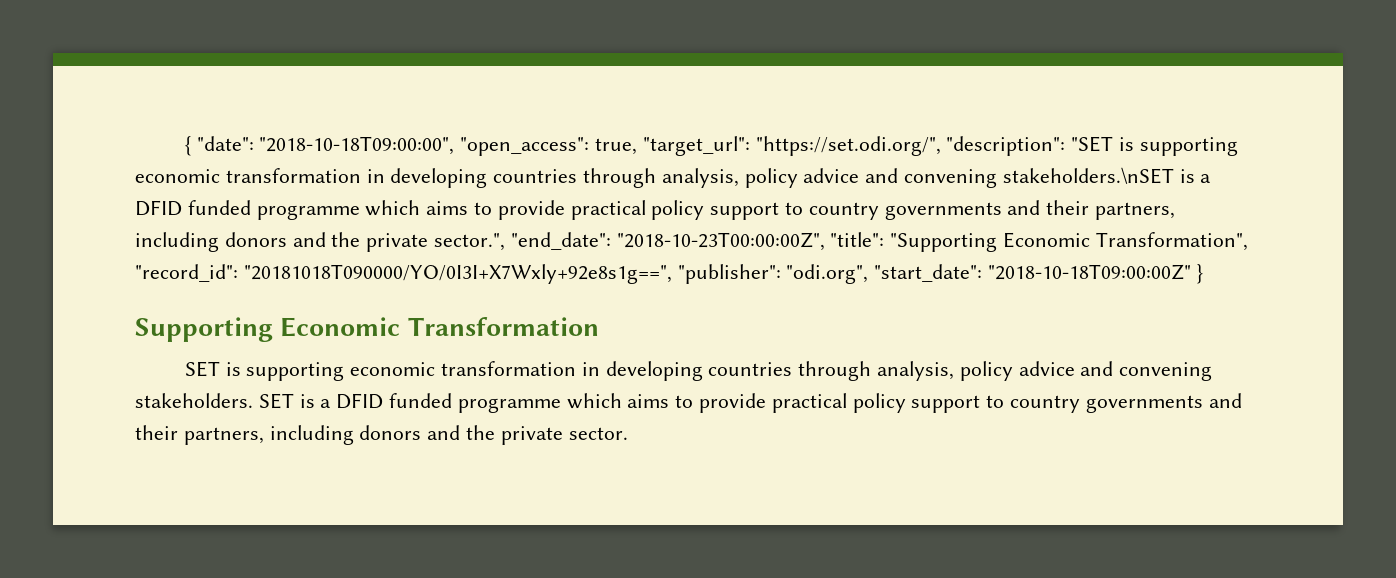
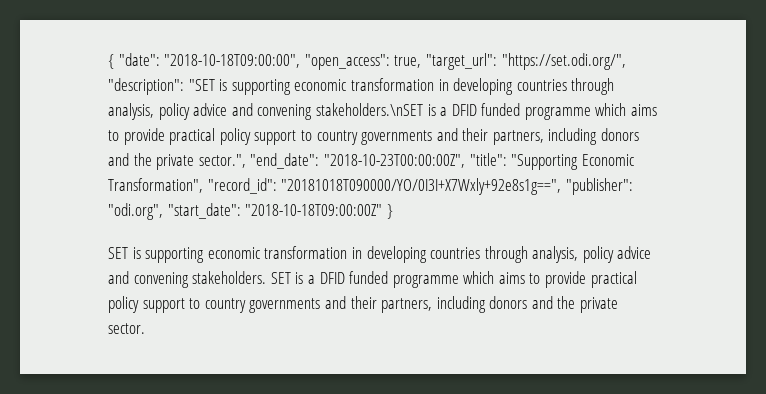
- Supporting Economic Transformation

